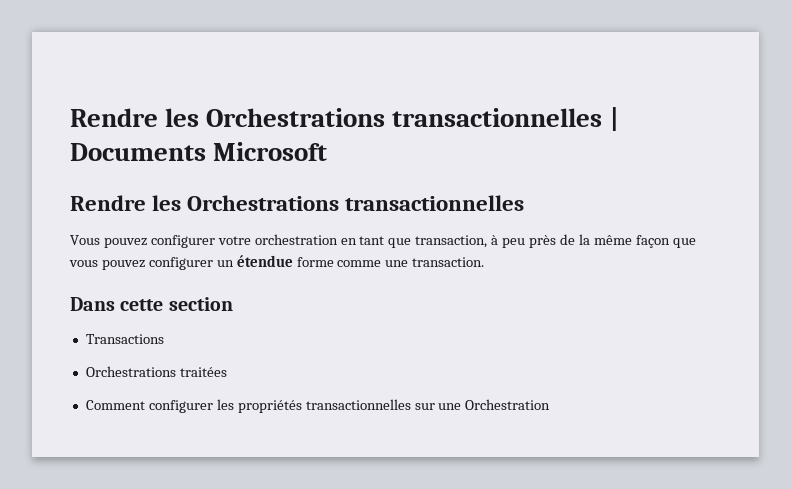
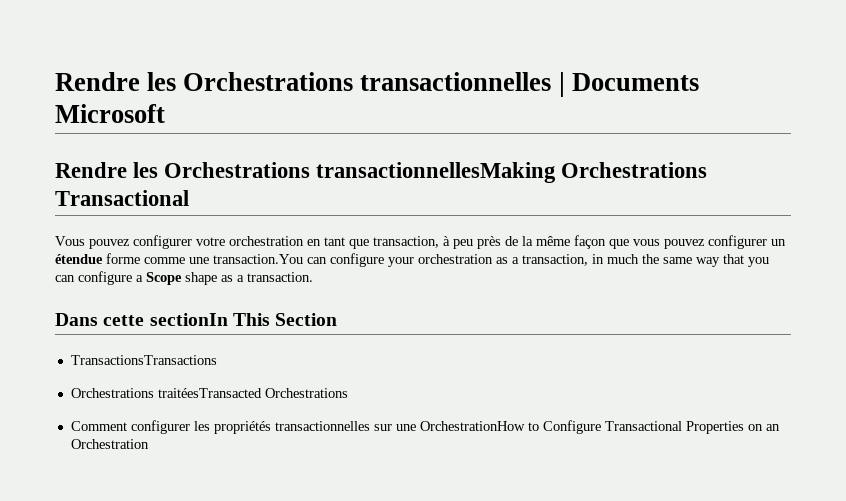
  Rendre les Orchestrations transactionnelles | Documents Microsoft
- Rendre les Orchestrations transactionnelles
+ Rendre les Orchestrations transactionnellesMaking Orchestrations Transactional
- Vous pouvez configurer votre orchestration en tant que transaction, à peu près de la même façon que vous pouvez configurer un étendue forme comme une transaction.
+ Vous pouvez configurer votre orchestration en tant que transaction, à peu près de la même façon que vous pouvez configurer un étendue forme comme une transaction.You can configure your orchestration as a transaction, in much the same way that you can configure a Scope shape as a transaction.
- Dans cette section
- Transactions
- Orchestrations traitées
+ Dans cette sectionIn This Section
+ TransactionsTransactions
+ Orchestrations traitéesTransacted Orchestrations
- Comment configurer les propriétés transactionnelles sur une Orchestration
+ Comment configurer les propriétés transactionnelles sur une OrchestrationHow to Configure Transactional Properties on an Orchestration

